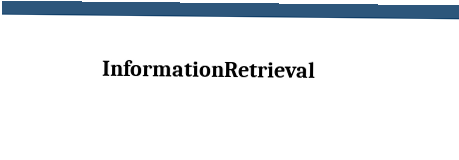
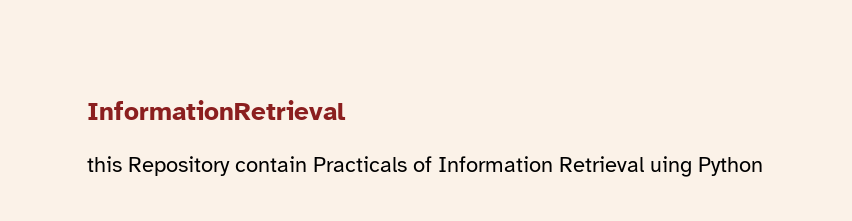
+ this Repository contain Practicals of Information Retrieval uing Python

